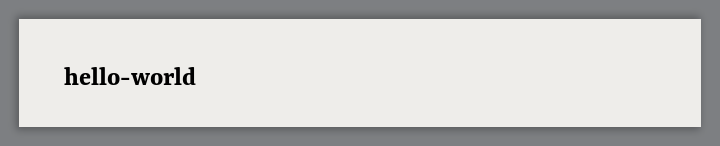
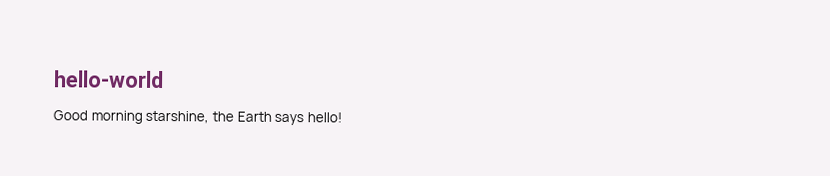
+ Good morning starshine, the Earth says hello!

